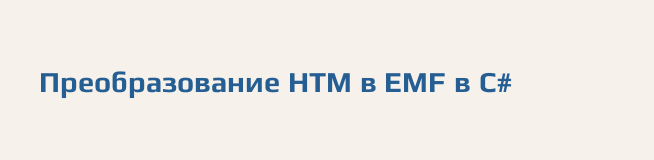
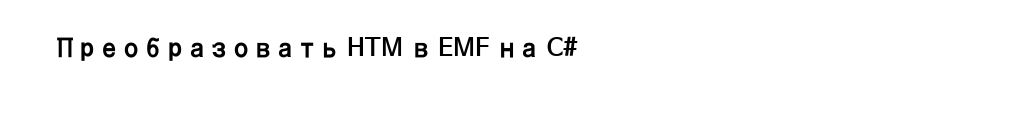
- Преобразование HTM в EMF в C#
+ Преобразовать HTM в EMF на C#

